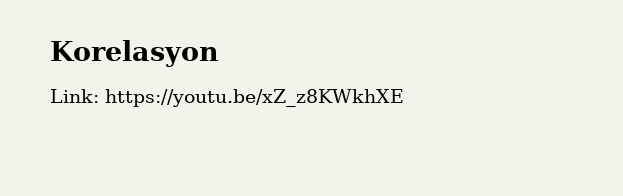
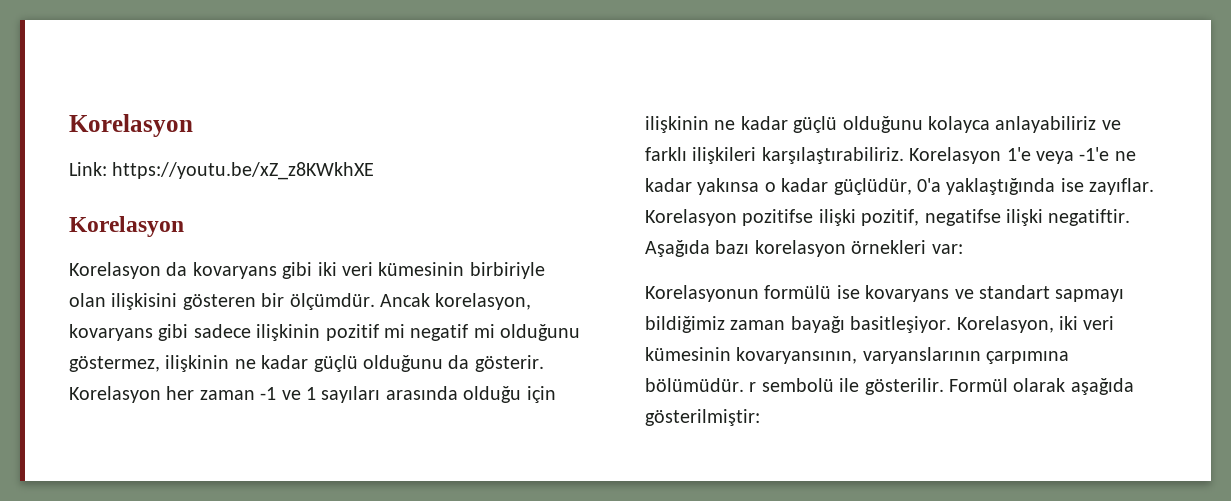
  Link: https://youtu.be/xZ_z8KWkhXE
+ Korelasyon
+ Korelasyon da kovaryans gibi iki veri kümesinin birbiriyle olan ilişkisini gösteren bir ölçümdür. Ancak korelasyon, kovaryans gibi sadece ilişkinin pozitif mi negatif mi olduğunu göstermez, ilişkinin ne kadar güçlü olduğunu da gösterir. Korelasyon her zaman -1 ve 1 sayıları arasında olduğu için ilişkinin ne kadar güçlü olduğunu kolayca anlayabiliriz ve farklı ilişkileri karşılaştırabiliriz. Korelasyon 1'e veya -1'e ne kadar yakınsa o kadar güçlüdür, 0'a yaklaştığında ise zayıflar. Korelasyon pozitifse ilişki pozitif, negatifse ilişki negatiftir. Aşağıda bazı korelasyon örnekleri var:
+ Korelasyonun formülü ise kovaryans ve standart sapmayı bildiğimiz zaman bayağı basitleşiyor. Korelasyon, iki veri kümesinin kovaryansının, varyanslarının çarpımına bölümüdür. r sembolü ile gösterilir. Formül olarak aşağıda gösterilmiştir:

